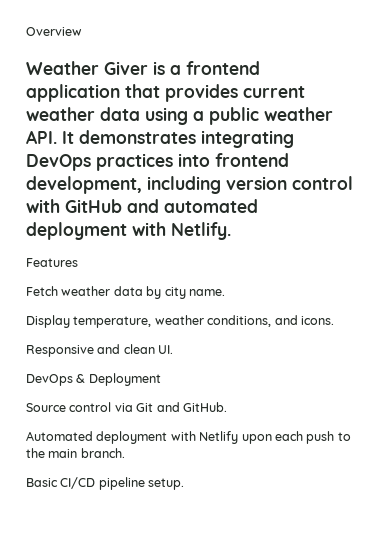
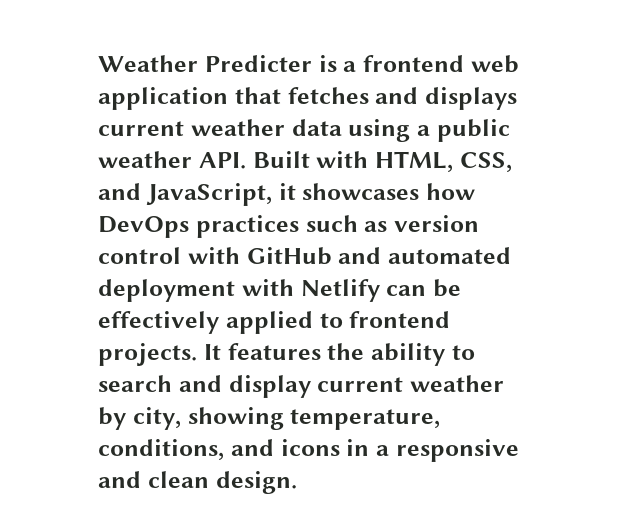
- Overview
- Weather Giver is a frontend application that provides current weather data using a public weather API. It demonstrates integrating DevOps practices into frontend development, including version control with GitHub and automated deployment with Netlify.
- Features
- Fetch weather data by city name.
- Display temperature, weather conditions, and icons.
- Responsive and clean UI.
- DevOps & Deployment
- Source control via Git and GitHub.
- Automated deployment with Netlify upon each push to the main branch.
- Basic CI/CD pipeline setup.
+ Weather Predicter is a frontend web application that fetches and displays current weather data using a public weather API. Built with HTML, CSS, and JavaScript, it showcases how DevOps practices such as version control with GitHub and automated deployment with Netlify can be effectively applied to frontend projects. It features the ability to search and display current weather by city, showing temperature, conditions, and icons in a responsive and clean design.

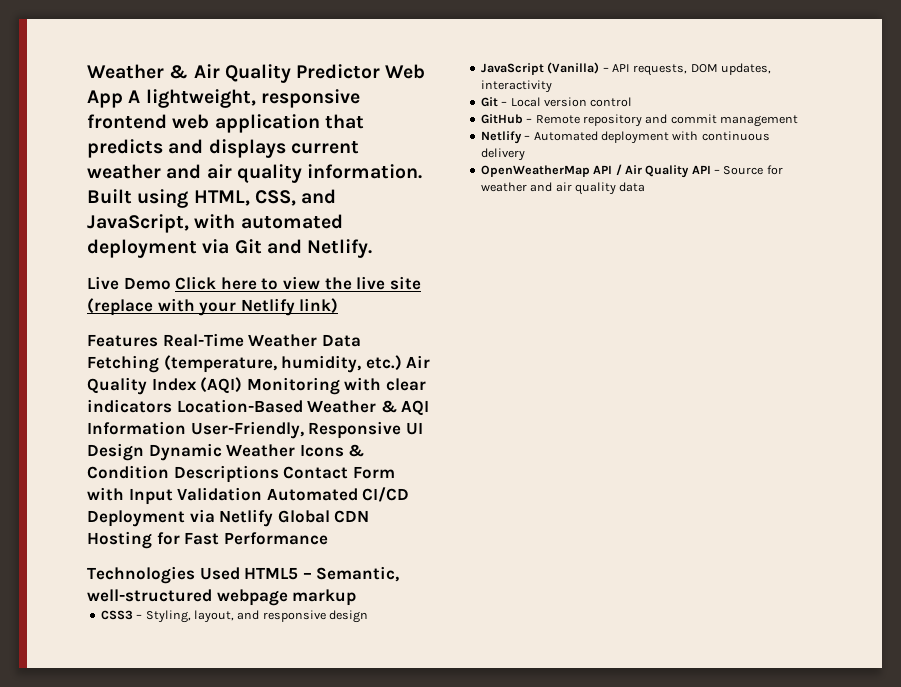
- Weather Predicter is a frontend web application that fetches and displays current weather data using a public weather API. Built with HTML, CSS, and JavaScript, it showcases how DevOps practices such as version control with GitHub and automated deployment with Netlify can be effectively applied to frontend projects. It features the ability to search and display current weather by city, showing temperature, conditions, and icons in a responsive and clean design.
+ Weather & Air Quality Predictor Web App A lightweight, responsive frontend web application that predicts and displays current weather and air quality information. Built using HTML, CSS, and JavaScript, with automated deployment via Git and Netlify.
+ Live Demo Click here to view the live site (replace with your Netlify link)
+ Features Real-Time Weather Data Fetching (temperature, humidity, etc.) Air Quality Index (AQI) Monitoring with clear indicators Location-Based Weather & AQI Information User-Friendly, Responsive UI Design Dynamic Weather Icons & Condition Descriptions Contact Form with Input Validation Automated CI/CD Deployment via Netlify Global CDN Hosting for Fast Performance
+ Technologies Used HTML5 – Semantic, well-structured webpage markup
+ CSS3 – Styling, layout, and responsive design
+ JavaScript (Vanilla) – API requests, DOM updates, interactivity
+ Git – Local version control
+ GitHub – Remote repository and commit management
+ Netlify – Automated deployment with continuous delivery
+ OpenWeatherMap API / Air Quality API – Source for weather and air quality data

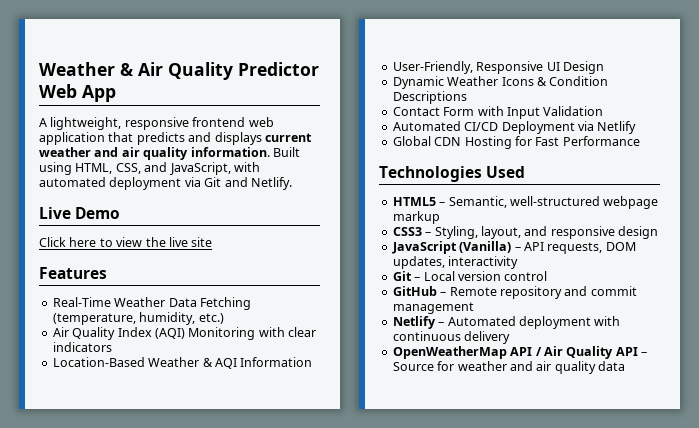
- Weather & Air Quality Predictor Web App A lightweight, responsive frontend web application that predicts and displays current weather and air quality information.
+ Weather & Air Quality Predictor Web App
+ A lightweight, responsive frontend web application that predicts and displays current weather and air quality information.
- Live Demo Click here to view the live site (replace with your Netlify link)
+ Live Demo
+ Click here to view the live site
- Features Real-Time Weather Data Fetching (temperature, humidity, etc.) Air Quality Index (AQI) Monitoring with clear indicators Location-Based Weather & AQI Information User-Friendly, Responsive UI Design Dynamic Weather Icons & Condition Descriptions Contact Form with Input Validation Automated CI/CD Deployment via Netlify Global CDN Hosting for Fast Performance
+ Features
+ Real-Time Weather Data Fetching (temperature, humidity, etc.)
+ Air Quality Index (AQI) Monitoring with clear indicators
+ Location-Based Weather & AQI Information
+ User-Friendly, Responsive UI Design
+ Dynamic Weather Icons & Condition Descriptions
+ Contact Form with Input Validation
+ Automated CI/CD Deployment via Netlify
+ Global CDN Hosting for Fast Performance
- Technologies Used HTML5 – Semantic, well-structured webpage markup
+ Technologies Used
+ HTML5 – Semantic, well-structured webpage markup

